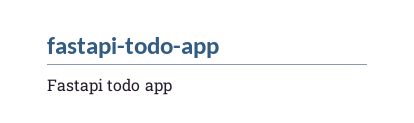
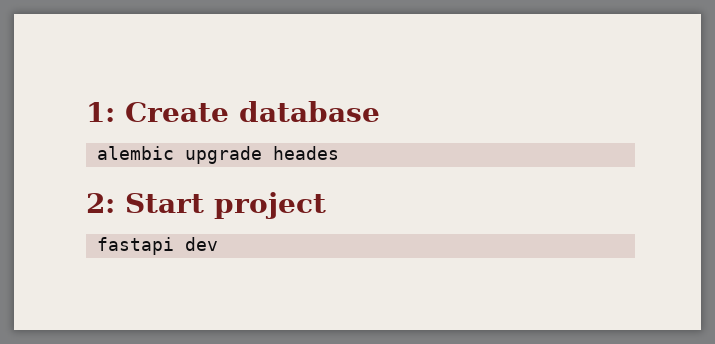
- fastapi-todo-app
- Fastapi todo app
+ 1: Create database
+ alembic upgrade heades
+ 2: Start project
+ fastapi dev

